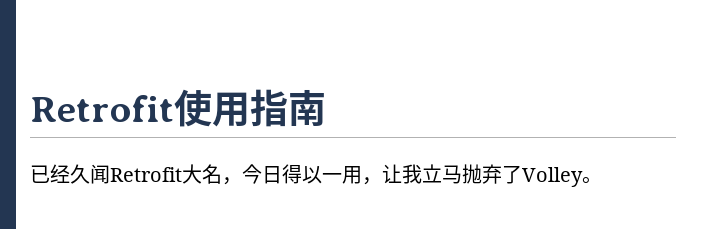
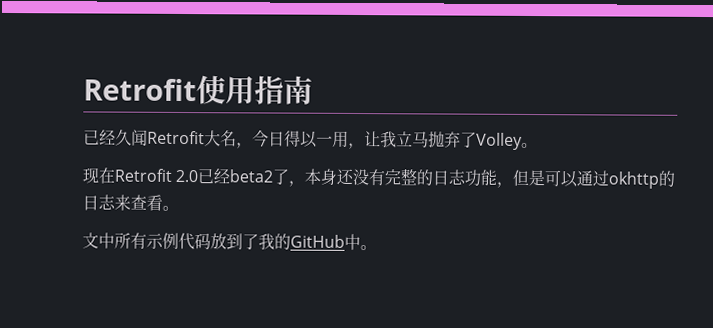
+ 现在Retrofit 2.0已经beta2了，本身还没有完整的日志功能，但是可以通过okhttp的日志来查看。
+ 文中所有示例代码放到了我的GitHub中。

